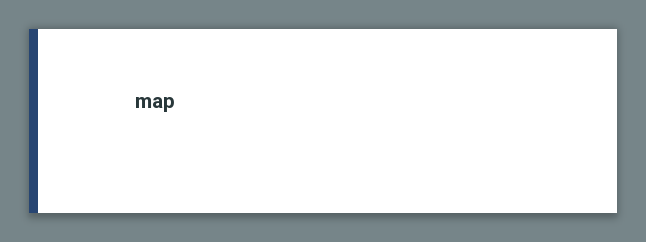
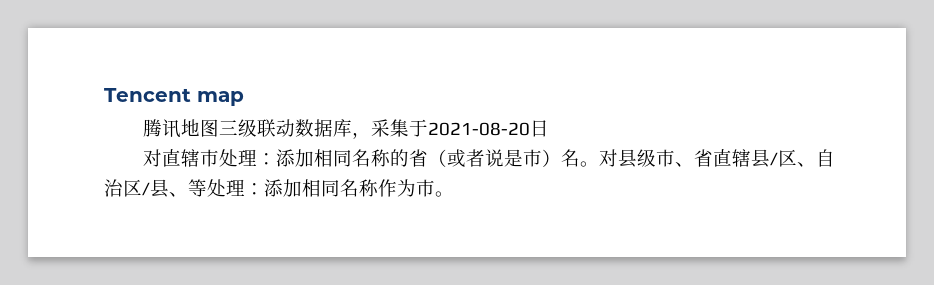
- map
+ Tencent map
+ 腾讯地图三级联动数据库，采集于2021-08-20日
+ 对直辖市处理：添加相同名称的省（或者说是市）名。对县级市、省直辖县/区、自治区/县、等处理：添加相同名称作为市。

